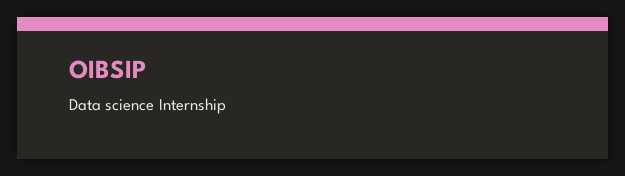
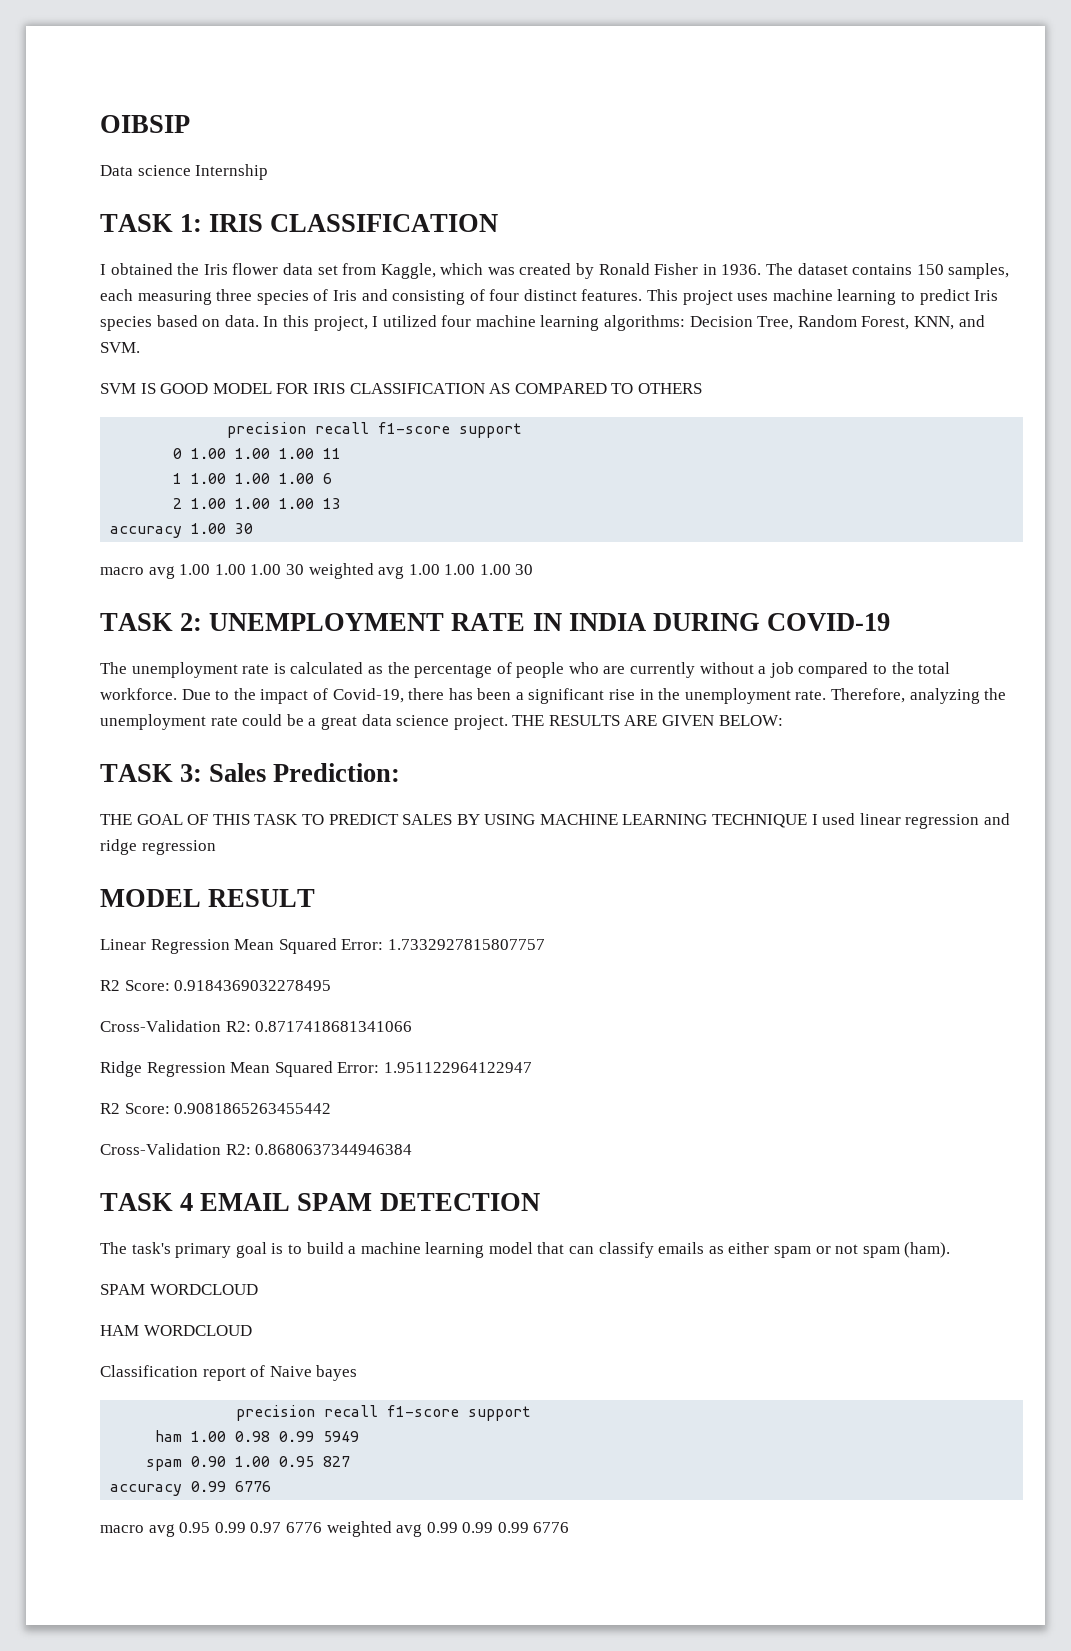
+ TASK 1: IRIS CLASSIFICATION
+ I obtained the Iris flower data set from Kaggle, which was created by Ronald Fisher in 1936. The dataset contains 150 samples, each measuring three species of Iris and consisting of four distinct features. This project uses machine learning to predict Iris species based on data. In this project, I utilized four machine learning algorithms: Decision Tree, Random Forest, KNN, and SVM.
+ SVM IS GOOD MODEL FOR IRIS CLASSIFICATION AS COMPARED TO OTHERS
+ precision recall f1-score support
+ 0 1.00 1.00 1.00 11
+ 1 1.00 1.00 1.00 6
+ 2 1.00 1.00 1.00 13
+ accuracy 1.00 30
+ macro avg 1.00 1.00 1.00 30 weighted avg 1.00 1.00 1.00 30
+ TASK 2: UNEMPLOYMENT RATE IN INDIA DURING COVID-19
+ The unemployment rate is calculated as the percentage of people who are currently without a job compared to the total workforce. Due to the impact of Covid-19, there has been a significant rise in the unemployment rate. Therefore, analyzing the unemployment rate could be a great data science project. THE RESULTS ARE GIVEN BELOW:
+ TASK 3: Sales Prediction:
+ THE GOAL OF THIS TASK TO PREDICT SALES BY USING MACHINE LEARNING TECHNIQUE I used linear regression and ridge regression
+ MODEL RESULT
+ Linear Regression Mean Squared Error: 1.7332927815807757
+ R2 Score: 0.9184369032278495
+ Cross-Validation R2: 0.8717418681341066
+ Ridge Regression Mean Squared Error: 1.951122964122947
+ R2 Score: 0.9081865263455442
+ Cross-Validation R2: 0.8680637344946384
+ TASK 4 EMAIL SPAM DETECTION
+ The task's primary goal is to build a machine learning model that can classify emails as either spam or not spam (ham).
+ SPAM WORDCLOUD
+ HAM WORDCLOUD
+ Classification report of Naive bayes
+ precision recall f1-score support
+ ham 1.00 0.98 0.99 5949
+ spam 0.90 1.00 0.95 827
+ accuracy 0.99 6776
+ macro avg 0.95 0.99 0.97 6776 weighted avg 0.99 0.99 0.99 6776

